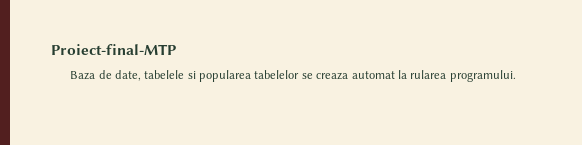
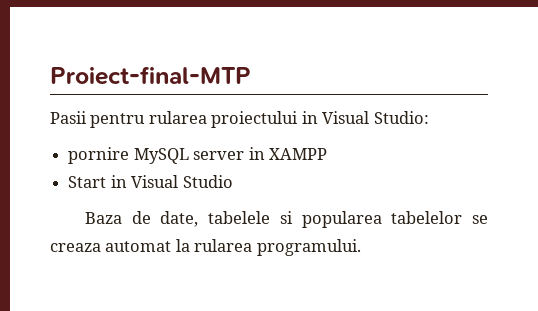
+ Pasii pentru rularea proiectului in Visual Studio:
+ pornire MySQL server in XAMPP
+ Start in Visual Studio

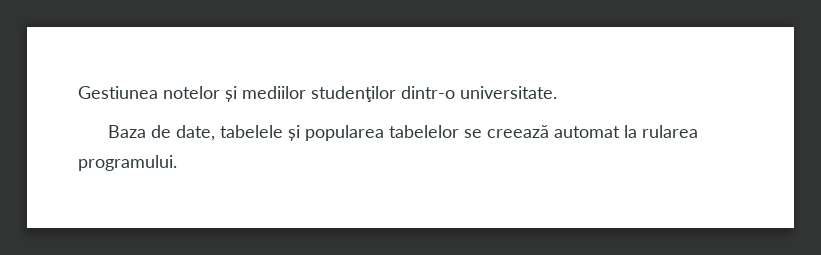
- Proiect-final-MTP
- Pasii pentru rularea proiectului in Visual Studio:
- pornire MySQL server in XAMPP
- Start in Visual Studio
+ Gestiunea notelor și mediilor studenţilor dintr-o universitate.
- Baza de date, tabelele si popularea tabelelor se creaza automat la rularea programului.
+ Baza de date, tabelele și popularea tabelelor se creează automat la rularea programului.

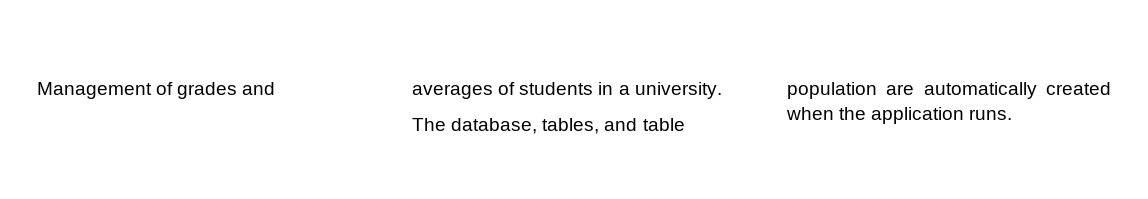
- Gestiunea notelor și mediilor studenţilor dintr-o universitate.
- Baza de date, tabelele și popularea tabelelor se creează automat la rularea programului.
+ Management of grades and averages of students in a university.
+ The database, tables, and table population are automatically created when the application runs.

